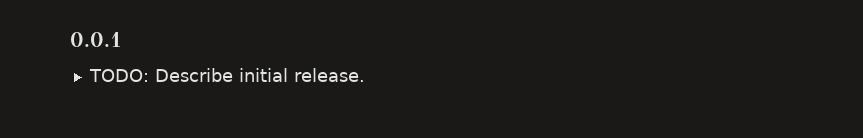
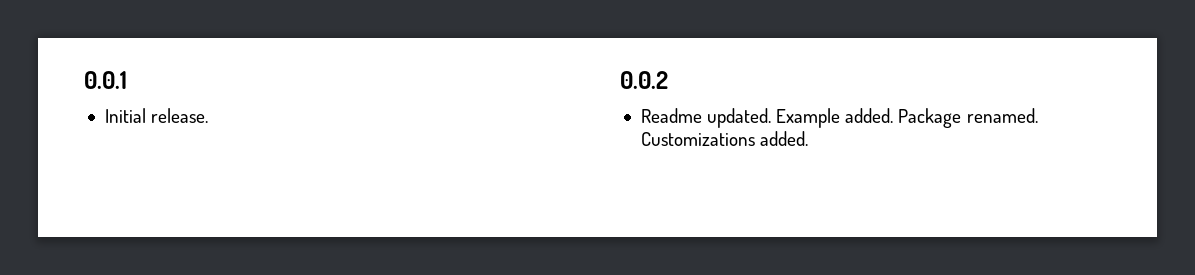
- TODO: Describe initial release.
+ Initial release.
+ 0.0.2
+ Readme updated. Example added. Package renamed. Customizations added.

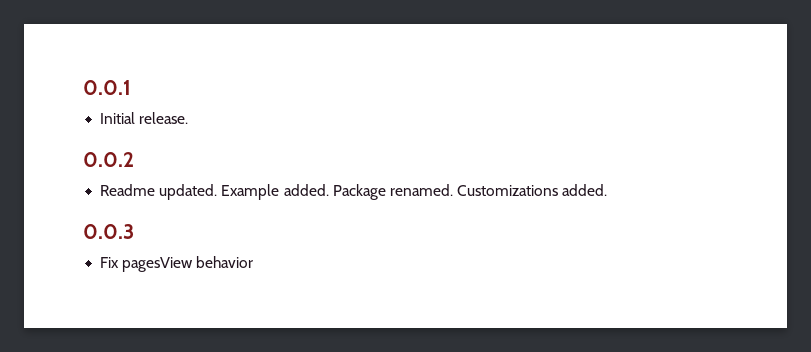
+ 0.0.3
+ Fix pagesView behavior

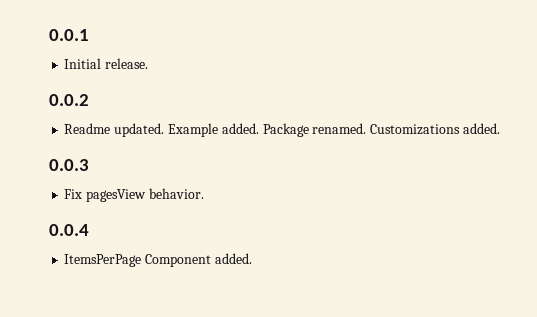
- Fix pagesView behavior
+ Fix pagesView behavior.
+ 0.0.4
+ ItemsPerPage Component added.

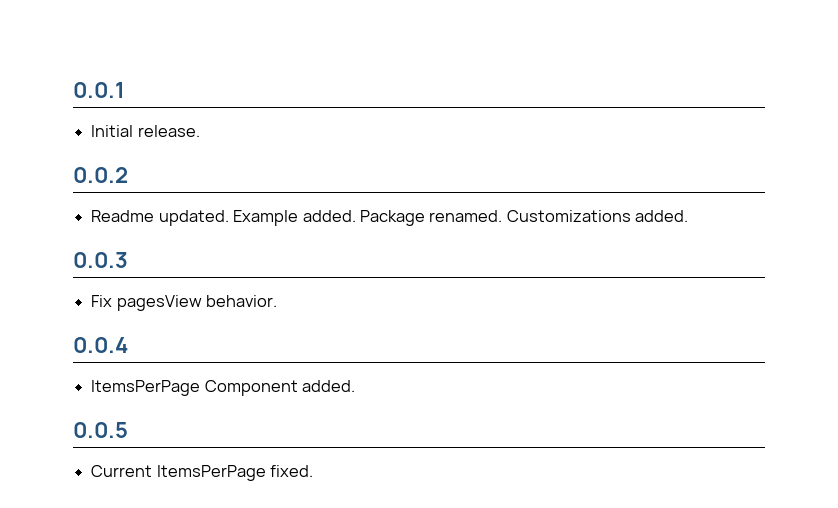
+ 0.0.5
+ Current ItemsPerPage fixed.

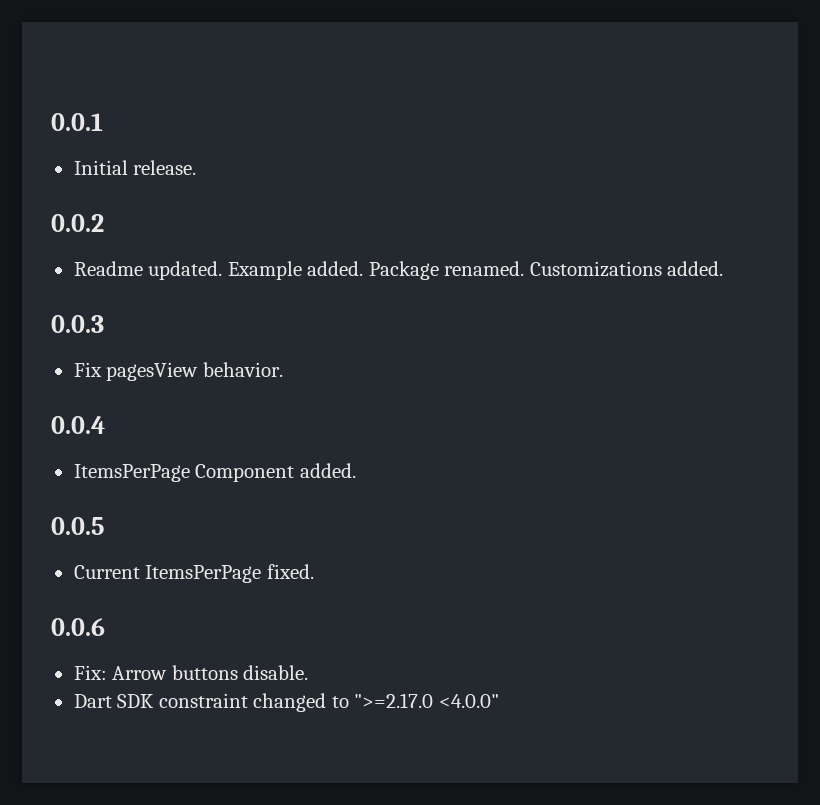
+ 0.0.6
+ Fix: Arrow buttons disable.
+ Dart SDK constraint changed to ">=2.17.0 <4.0.0"

